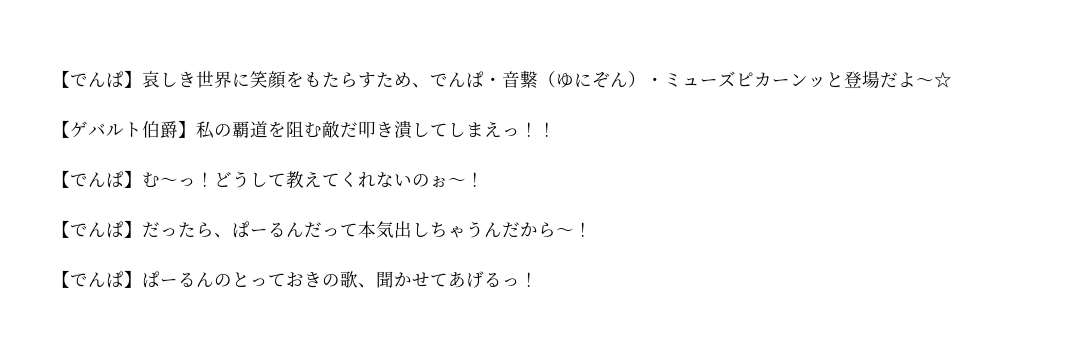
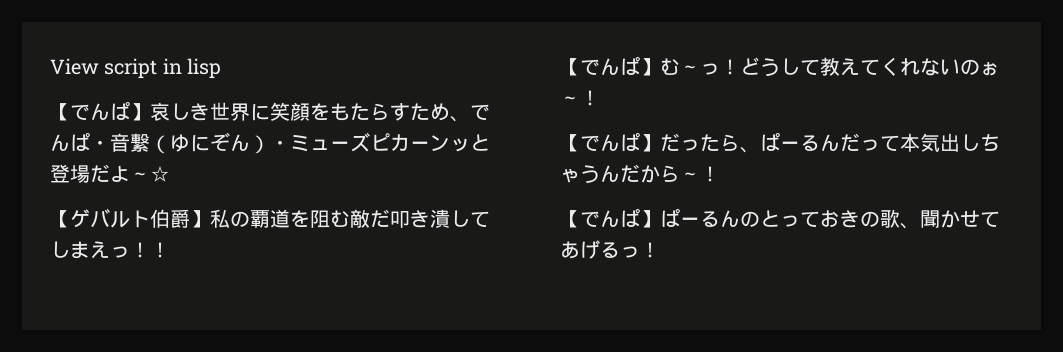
+ View script in lisp

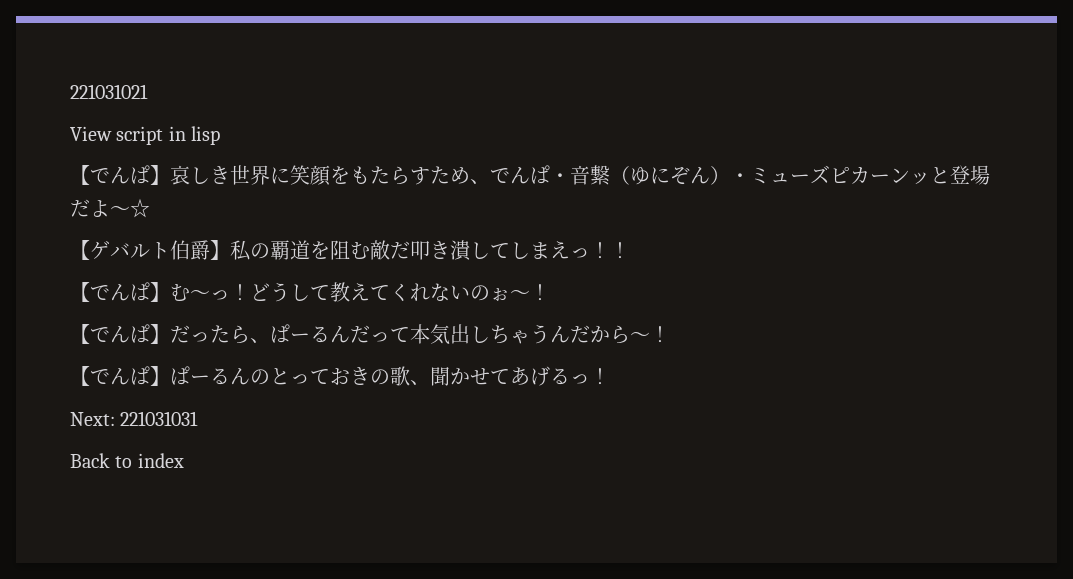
+ 221031021
+ Next: 221031031
+ Back to index

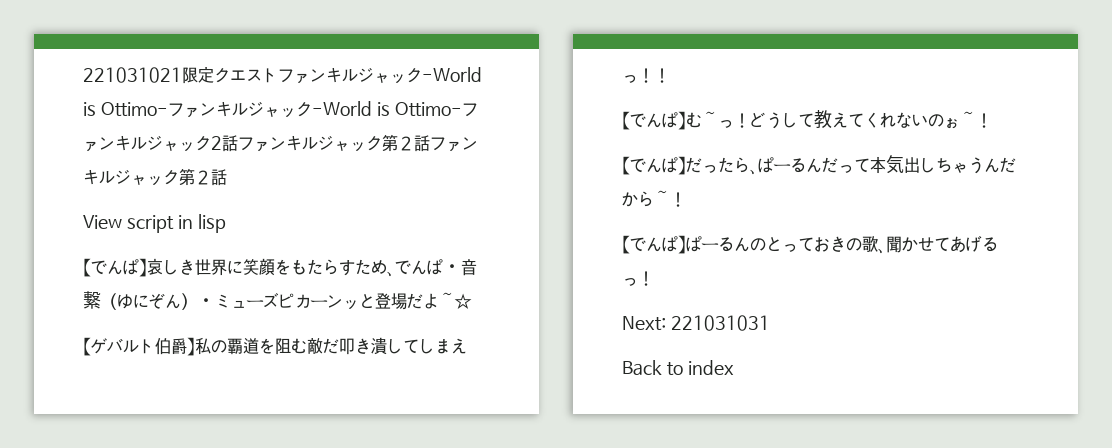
- 221031021
+ 221031021限定クエストファンキルジャック-World is Ottimo-ファンキルジャック-World is Ottimo-ファンキルジャック2話ファンキルジャック第２話ファンキルジャック第２話

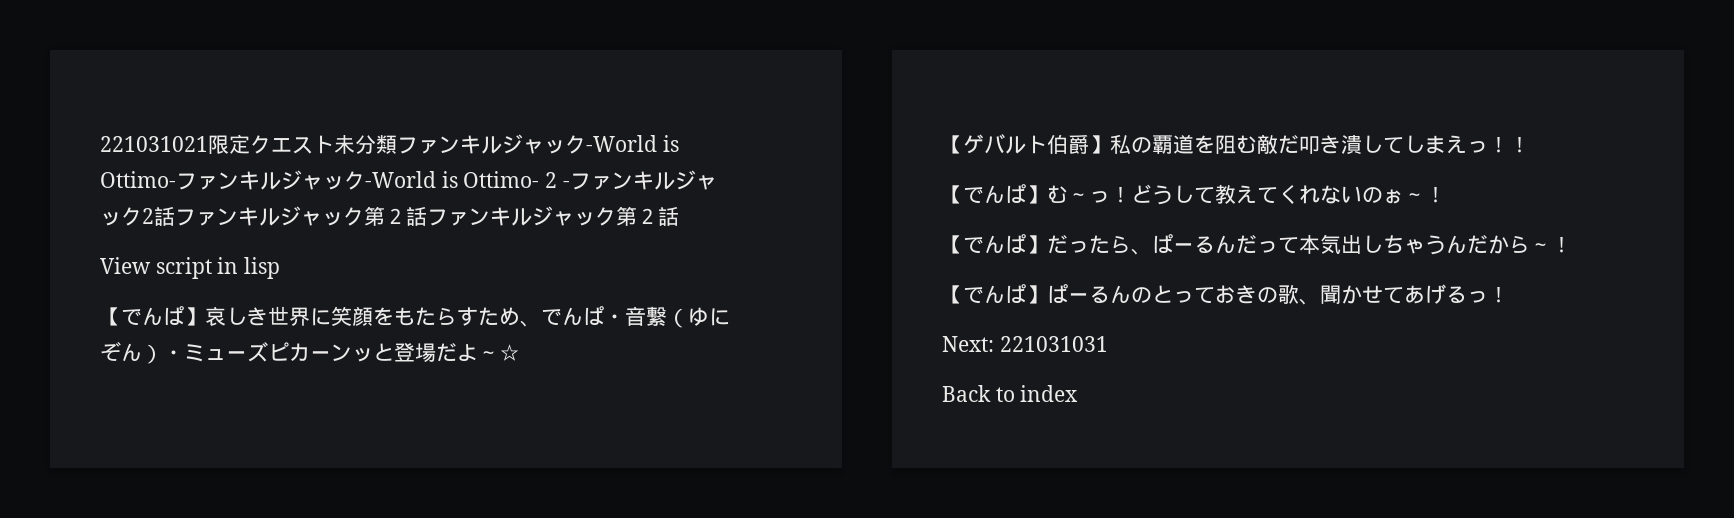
- 221031021限定クエストファンキルジャック-World is Ottimo-ファンキルジャック-World is Ottimo-ファンキルジャック2話ファンキルジャック第２話ファンキルジャック第２話
+ 221031021限定クエスト未分類ファンキルジャック-World is Ottimo-ファンキルジャック-World is Ottimo- 2 -ファンキルジャック2話ファンキルジャック第２話ファンキルジャック第２話

